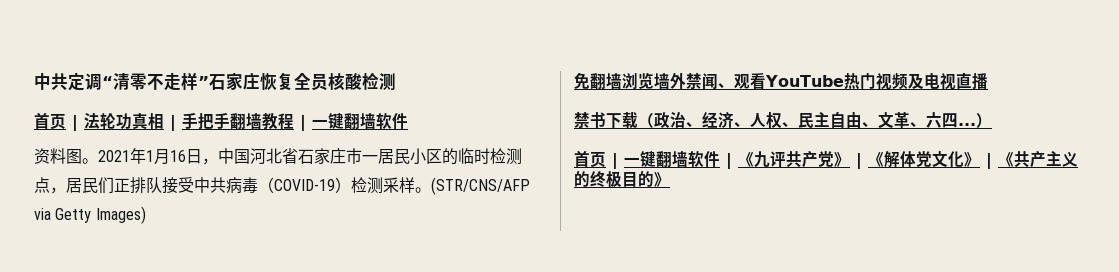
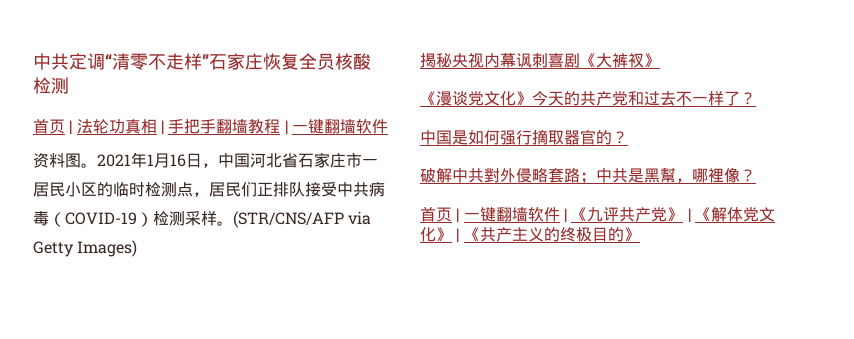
- 免翻墙浏览墙外禁闻、观看YouTube热门视频及电视直播
- 禁书下载（政治、经济、人权、民主自由、文革、六四...）
+ 揭秘央视内幕讽刺喜剧《大裤衩》
+ 《漫谈党文化》今天的共产党和过去不一样了？
+ 中国是如何强行摘取器官的？
+ 破解中共對外侵略套路；中共是黑幫，哪裡像？

